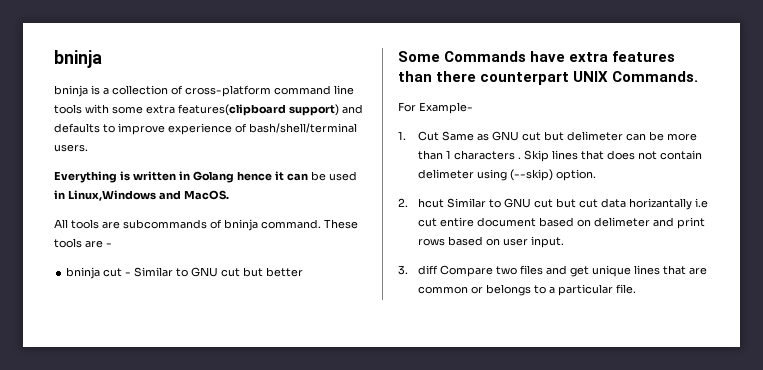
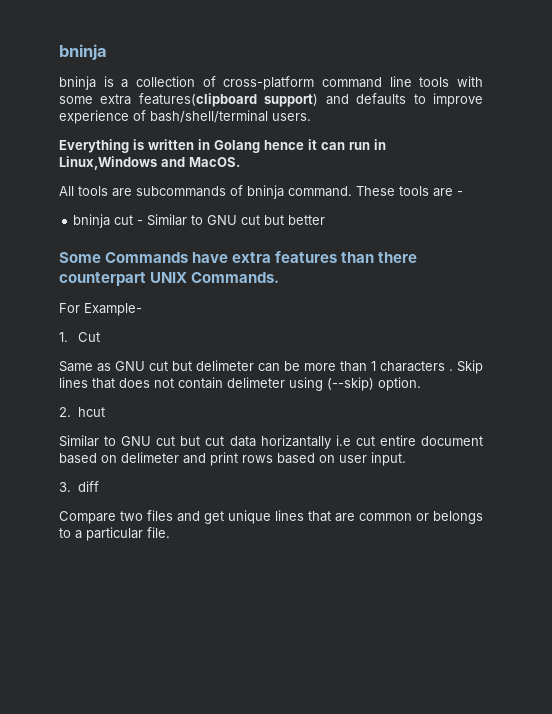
- Everything is written in Golang hence it can be used in Linux,Windows and MacOS.
+ Everything is written in Golang hence it can run in Linux,Windows and MacOS.
- 1. Cut Same as GNU cut but delimeter can be more than 1 characters .
+ 1. Cut
+ Same as GNU cut but delimeter can be more than 1 characters .
- 2. hcut Similar to GNU cut but cut data horizantally i.e cut entire document based on delimeter and print rows based on user input.
+ 2. hcut
+ Similar to GNU cut but cut data horizantally i.e cut entire document based on delimeter and print rows based on user input.
- 3. diff Compare two files and get unique lines that are common or belongs to a particular file.
+ 3. diff
+ Compare two files and get unique lines that are common or belongs to a particular file.

